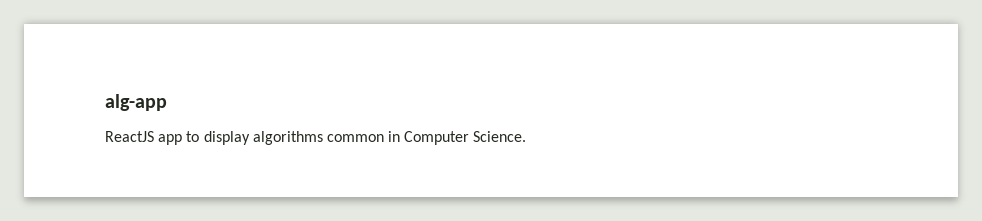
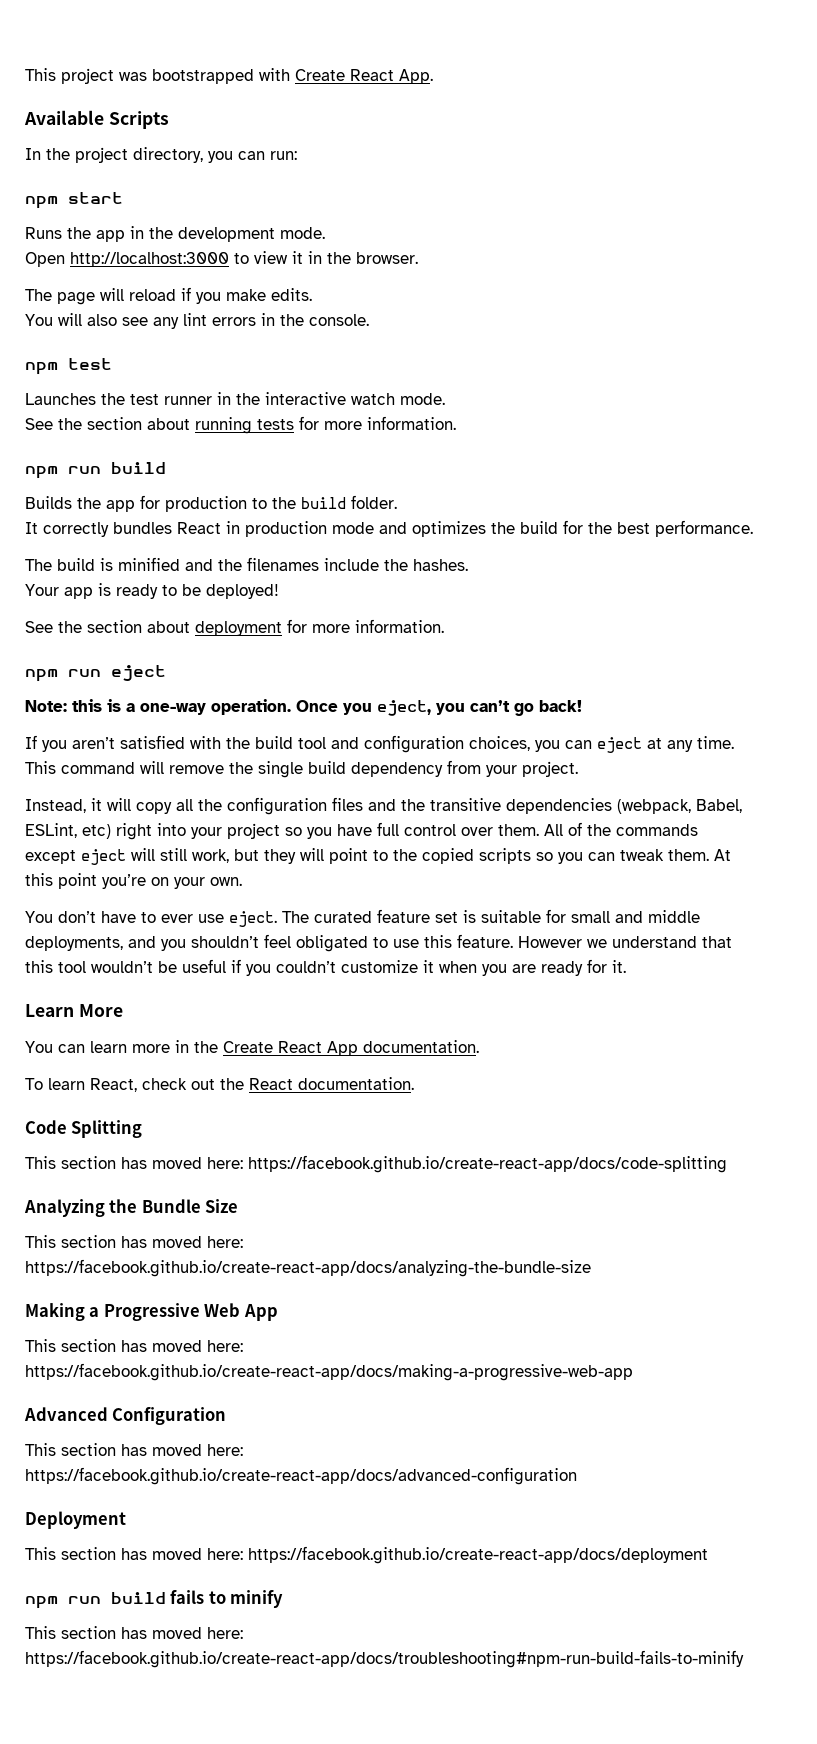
- alg-app
- ReactJS app to display algorithms common in Computer Science.
+ This project was bootstrapped with Create React App.
+ Available Scripts
+ In the project directory, you can run:
+ npm start
+ Runs the app in the development mode.
+ Open http://localhost:3000 to view it in the browser.
+ The page will reload if you make edits.
+ You will also see any lint errors in the console.
+ npm test
+ Launches the test runner in the interactive watch mode.
+ See the section about running tests for more information.
+ npm run build
+ Builds the app for production to the build folder.
+ It correctly bundles React in production mode and optimizes the build for the best performance.
+ The build is minified and the filenames include the hashes.
+ Your app is ready to be deployed!
+ See the section about deployment for more information.
+ npm run eject
+ Note: this is a one-way operation. Once you eject, you can’t go back!
+ If you aren’t satisfied with the build tool and configuration choices, you can eject at any time. This command will remove the single build dependency from your project.
+ Instead, it will copy all the configuration files and the transitive dependencies (webpack, Babel, ESLint, etc) right into your project so you have full control over them. All of the commands except eject will still work, but they will point to the copied scripts so you can tweak them. At this point you’re on your own.
+ You don’t have to ever use eject. The curated feature set is suitable for small and middle deployments, and you shouldn’t feel obligated to use this feature. However we understand that this tool wouldn’t be useful if you couldn’t customize it when you are ready for it.
+ Learn More
+ You can learn more in the Create React App documentation.
+ To learn React, check out the React documentation.
+ Code Splitting
+ This section has moved here: https://facebook.github.io/create-react-app/docs/code-splitting
+ Analyzing the Bundle Size
+ This section has moved here: https://facebook.github.io/create-react-app/docs/analyzing-the-bundle-size
+ Making a Progressive Web App
+ This section has moved here: https://facebook.github.io/create-react-app/docs/making-a-progressive-web-app
+ Advanced Configuration
+ This section has moved here: https://facebook.github.io/create-react-app/docs/advanced-configuration
+ Deployment
+ This section has moved here: https://facebook.github.io/create-react-app/docs/deployment
+ npm run build fails to minify
+ This section has moved here: https://facebook.github.io/create-react-app/docs/troubleshooting#npm-run-build-fails-to-minify

